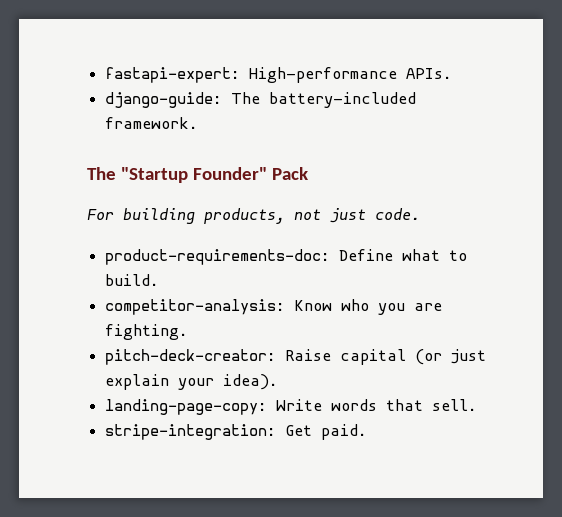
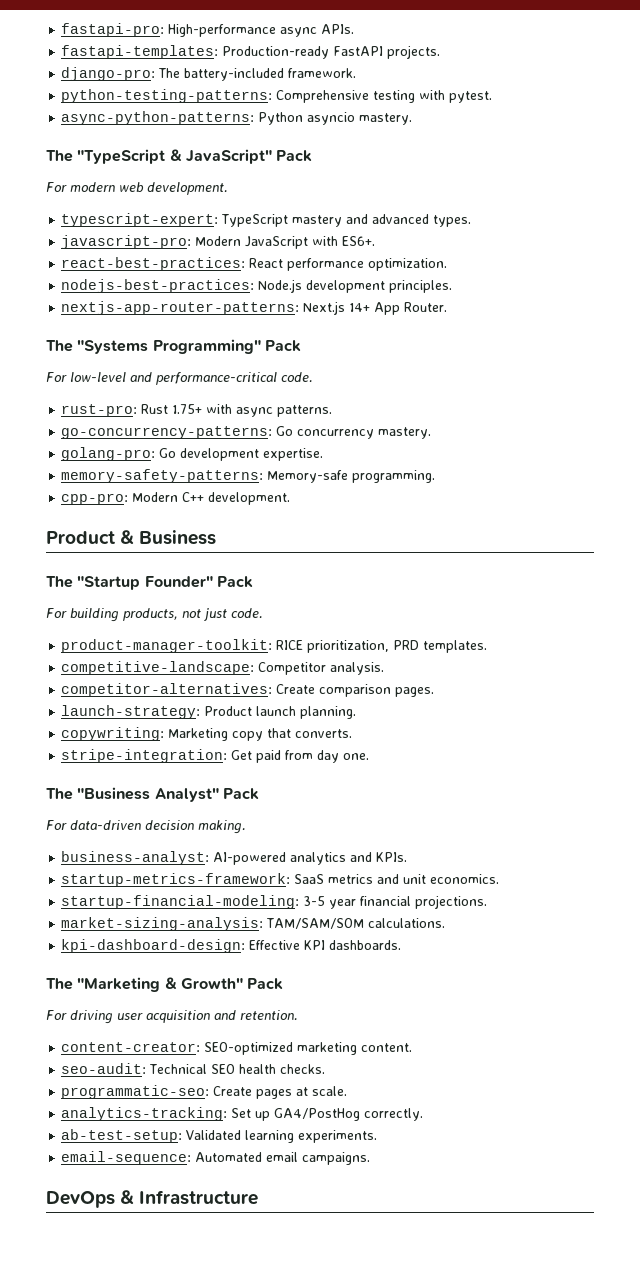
- fastapi-expert: High-performance APIs.
- django-guide: The battery-included framework.
+ fastapi-pro: High-performance async APIs.
+ fastapi-templates: Production-ready FastAPI projects.
+ django-pro: The battery-included framework.
+ python-testing-patterns: Comprehensive testing with pytest.
+ async-python-patterns: Python asyncio mastery.
+ The "TypeScript & JavaScript" Pack
+ For modern web development.
+ typescript-expert: TypeScript mastery and advanced types.
+ javascript-pro: Modern JavaScript with ES6+.
+ react-best-practices: React performance optimization.
+ nodejs-best-practices: Node.js development principles.
+ nextjs-app-router-patterns: Next.js 14+ App Router.
+ The "Systems Programming" Pack
+ For low-level and performance-critical code.
+ rust-pro: Rust 1.75+ with async patterns.
+ go-concurrency-patterns: Go concurrency mastery.
+ golang-pro: Go development expertise.
+ memory-safety-patterns: Memory-safe programming.
+ cpp-pro: Modern C++ development.
+ Product & Business
- product-requirements-doc: Define what to build.
- competitor-analysis: Know who you are fighting.
- pitch-deck-creator: Raise capital (or just explain your idea).
- landing-page-copy: Write words that sell.
- stripe-integration: Get paid.
+ product-manager-toolkit: RICE prioritization, PRD templates.
+ competitive-landscape: Competitor analysis.
+ competitor-alternatives: Create comparison pages.
+ launch-strategy: Product launch planning.
+ copywriting: Marketing copy that converts.
+ stripe-integration: Get paid from day one.
+ The "Business Analyst" Pack
+ For data-driven decision making.
+ business-analyst: AI-powered analytics and KPIs.
+ startup-metrics-framework: SaaS metrics and unit economics.
+ startup-financial-modeling: 3-5 year financial projections.
+ market-sizing-analysis: TAM/SAM/SOM calculations.
+ kpi-dashboard-design: Effective KPI dashboards.
+ The "Marketing & Growth" Pack
+ For driving user acquisition and retention.
+ content-creator: SEO-optimized marketing content.
+ seo-audit: Technical SEO health checks.
+ programmatic-seo: Create pages at scale.
+ analytics-tracking: Set up GA4/PostHog correctly.
+ ab-test-setup: Validated learning experiments.
+ email-sequence: Automated email campaigns.
+ DevOps & Infrastructure

